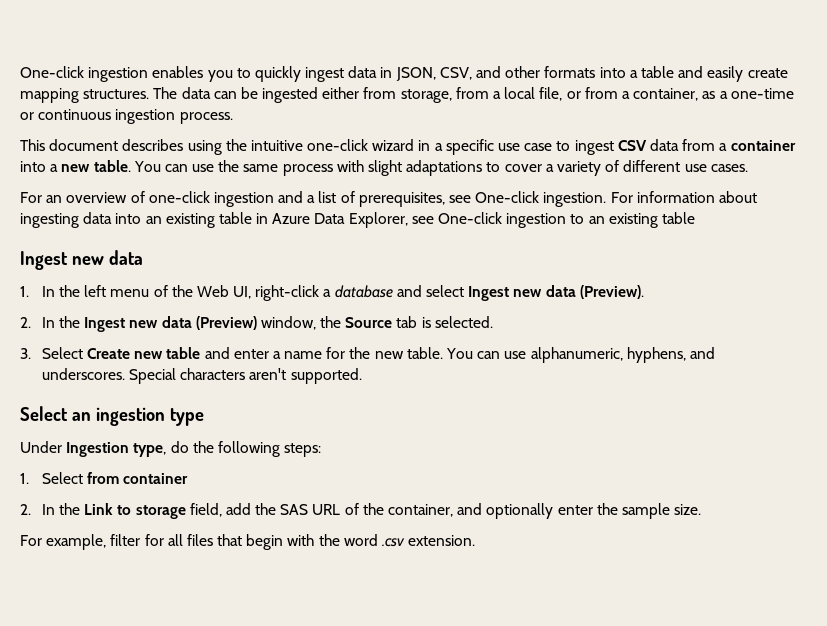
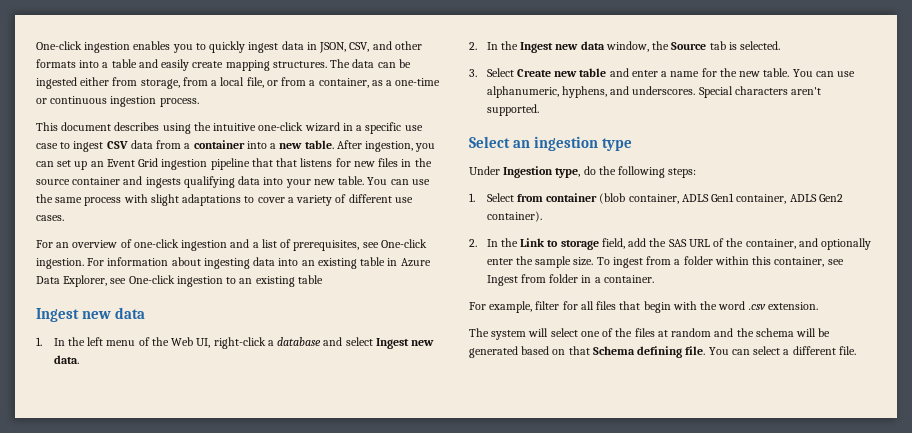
+ After ingestion, you can set up an Event Grid ingestion pipeline that that listens for new files in the source container and ingests qualifying data into your new table.
- 1. In the left menu of the Web UI, right-click a database and select Ingest new data (Preview).
+ 1. In the left menu of the Web UI, right-click a database and select Ingest new data.
- 2. In the Ingest new data (Preview) window, the Source tab is selected.
+ 2. In the Ingest new data window, the Source tab is selected.
- 1. Select from container
+ 1. Select from container (blob container, ADLS Gen1 container, ADLS Gen2 container).
+ To ingest from a folder within this container, see Ingest from folder in a container.
+ The system will select one of the files at random and the schema will be generated based on that Schema defining file. You can select a different file.

